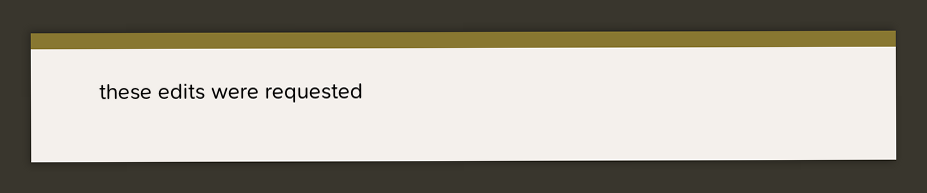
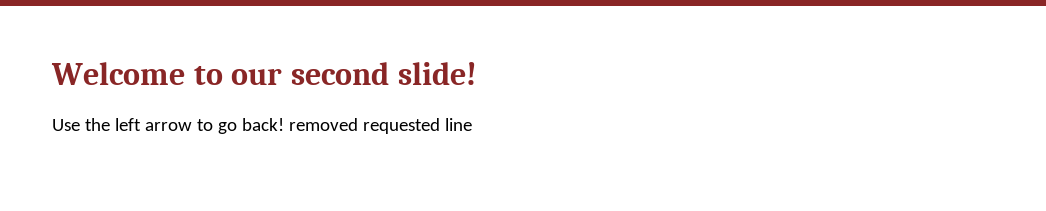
- these edits were requested
+ Welcome to our second slide!
+ Use the left arrow to go back! removed requested line

